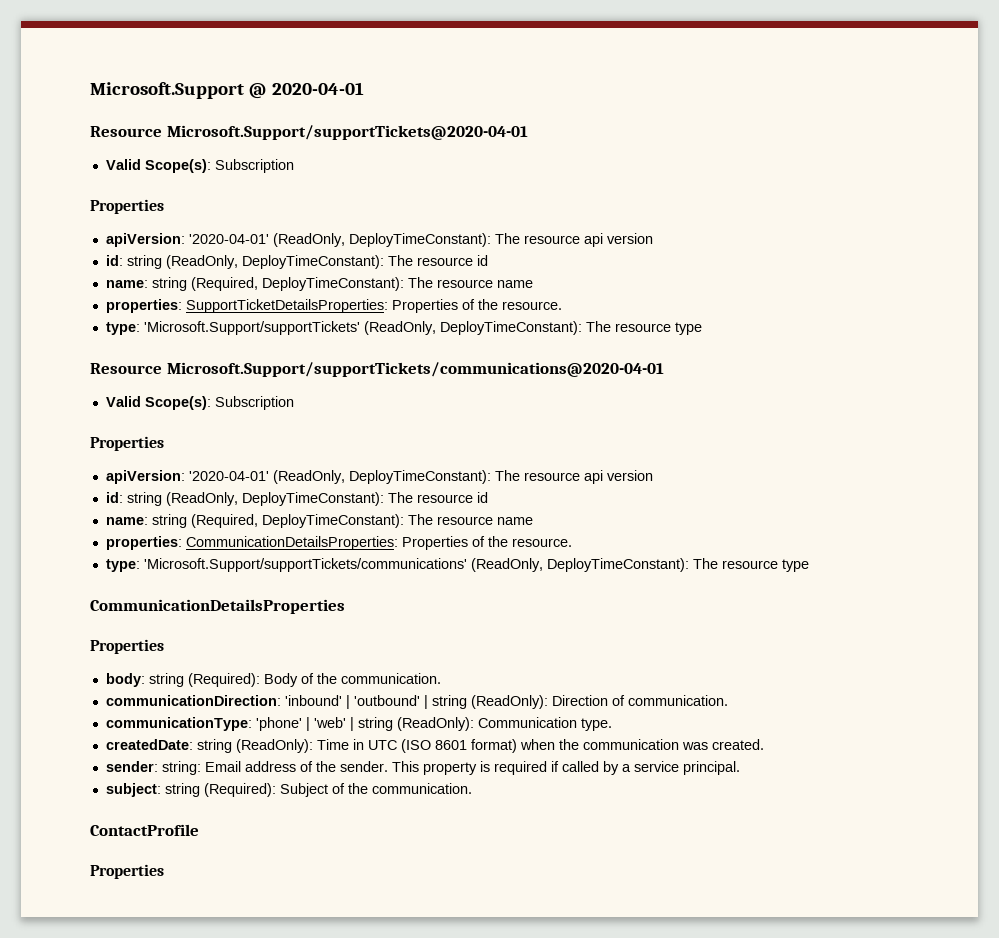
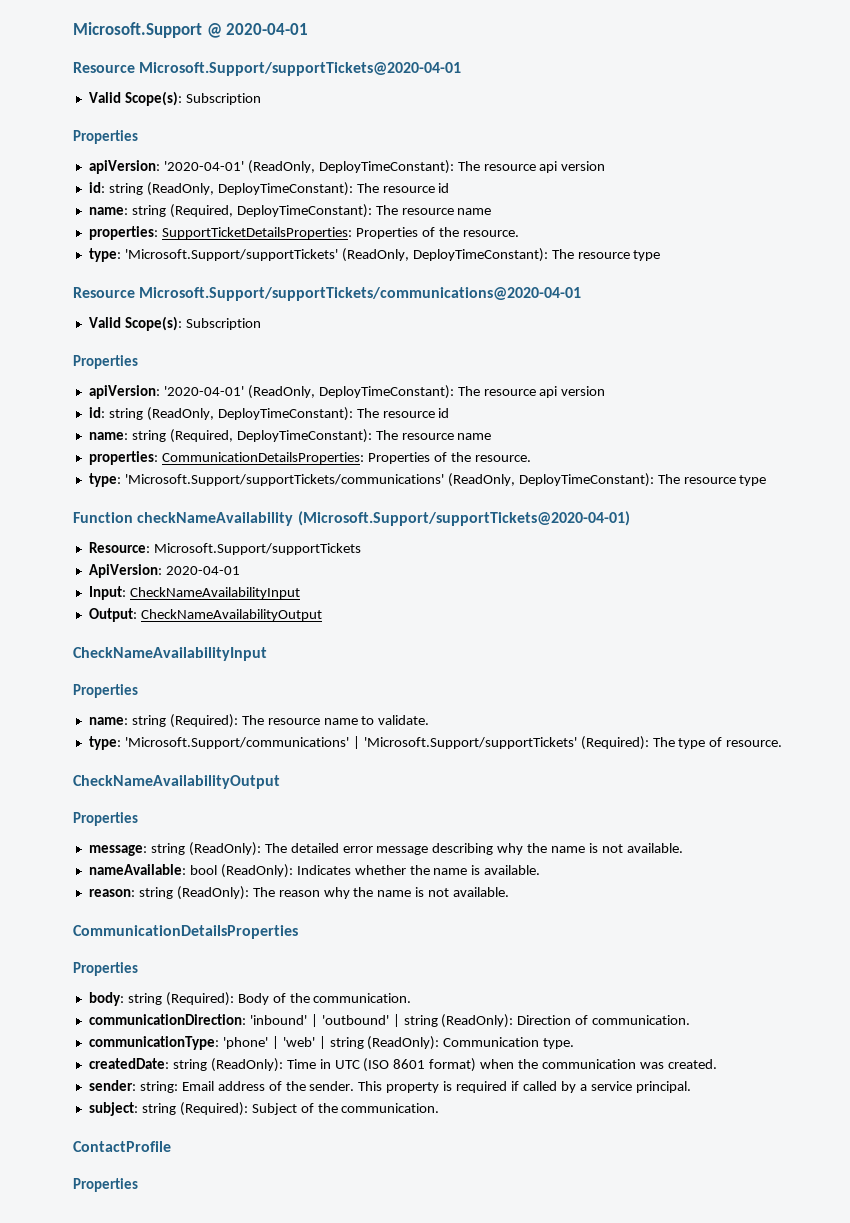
+ Function checkNameAvailability (Microsoft.Support/supportTickets@2020-04-01)
+ Resource: Microsoft.Support/supportTickets
+ ApiVersion: 2020-04-01
+ Input: CheckNameAvailabilityInput
+ Output: CheckNameAvailabilityOutput
+ CheckNameAvailabilityInput
+ Properties
+ name: string (Required): The resource name to validate.
+ type: 'Microsoft.Support/communications' | 'Microsoft.Support/supportTickets' (Required): The type of resource.
+ CheckNameAvailabilityOutput
+ Properties
+ message: string (ReadOnly): The detailed error message describing why the name is not available.
+ nameAvailable: bool (ReadOnly): Indicates whether the name is available.
+ reason: string (ReadOnly): The reason why the name is not available.

